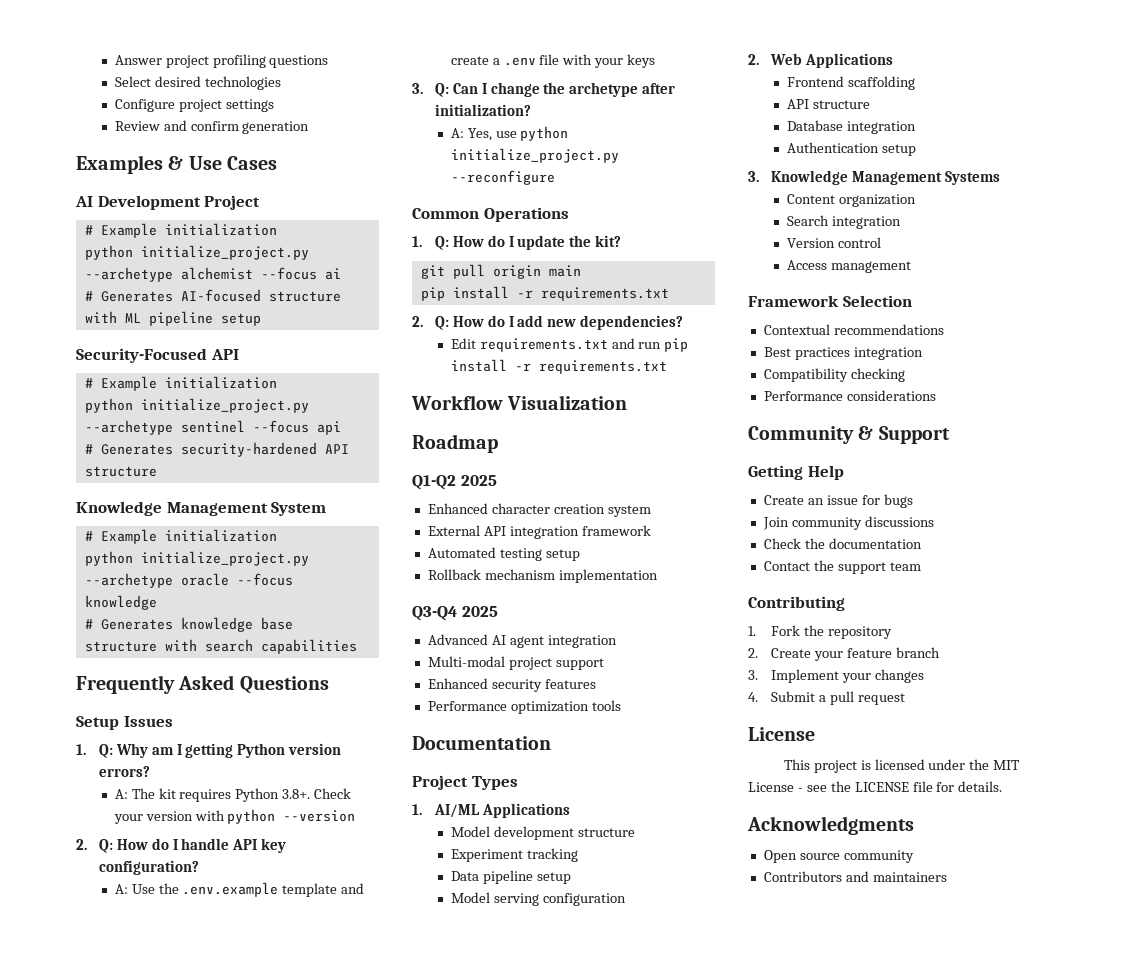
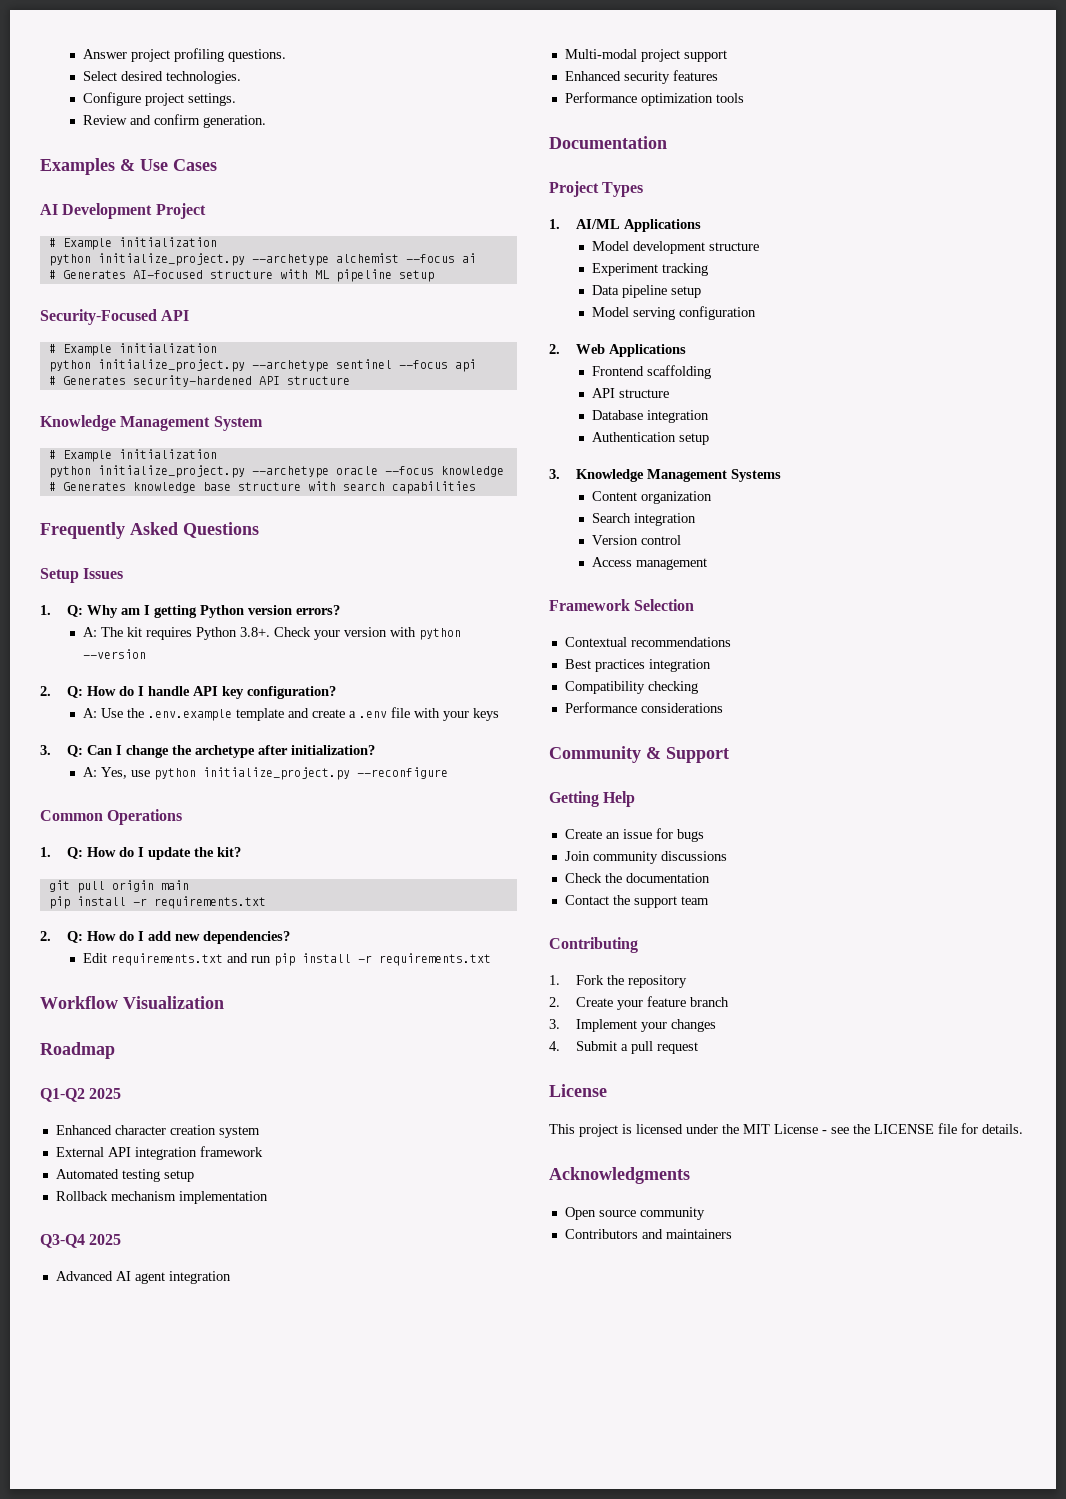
- Answer project profiling questions
+ Answer project profiling questions.
- Select desired technologies
+ Select desired technologies.
- Configure project settings
+ Configure project settings.
- Review and confirm generation
+ Review and confirm generation.

